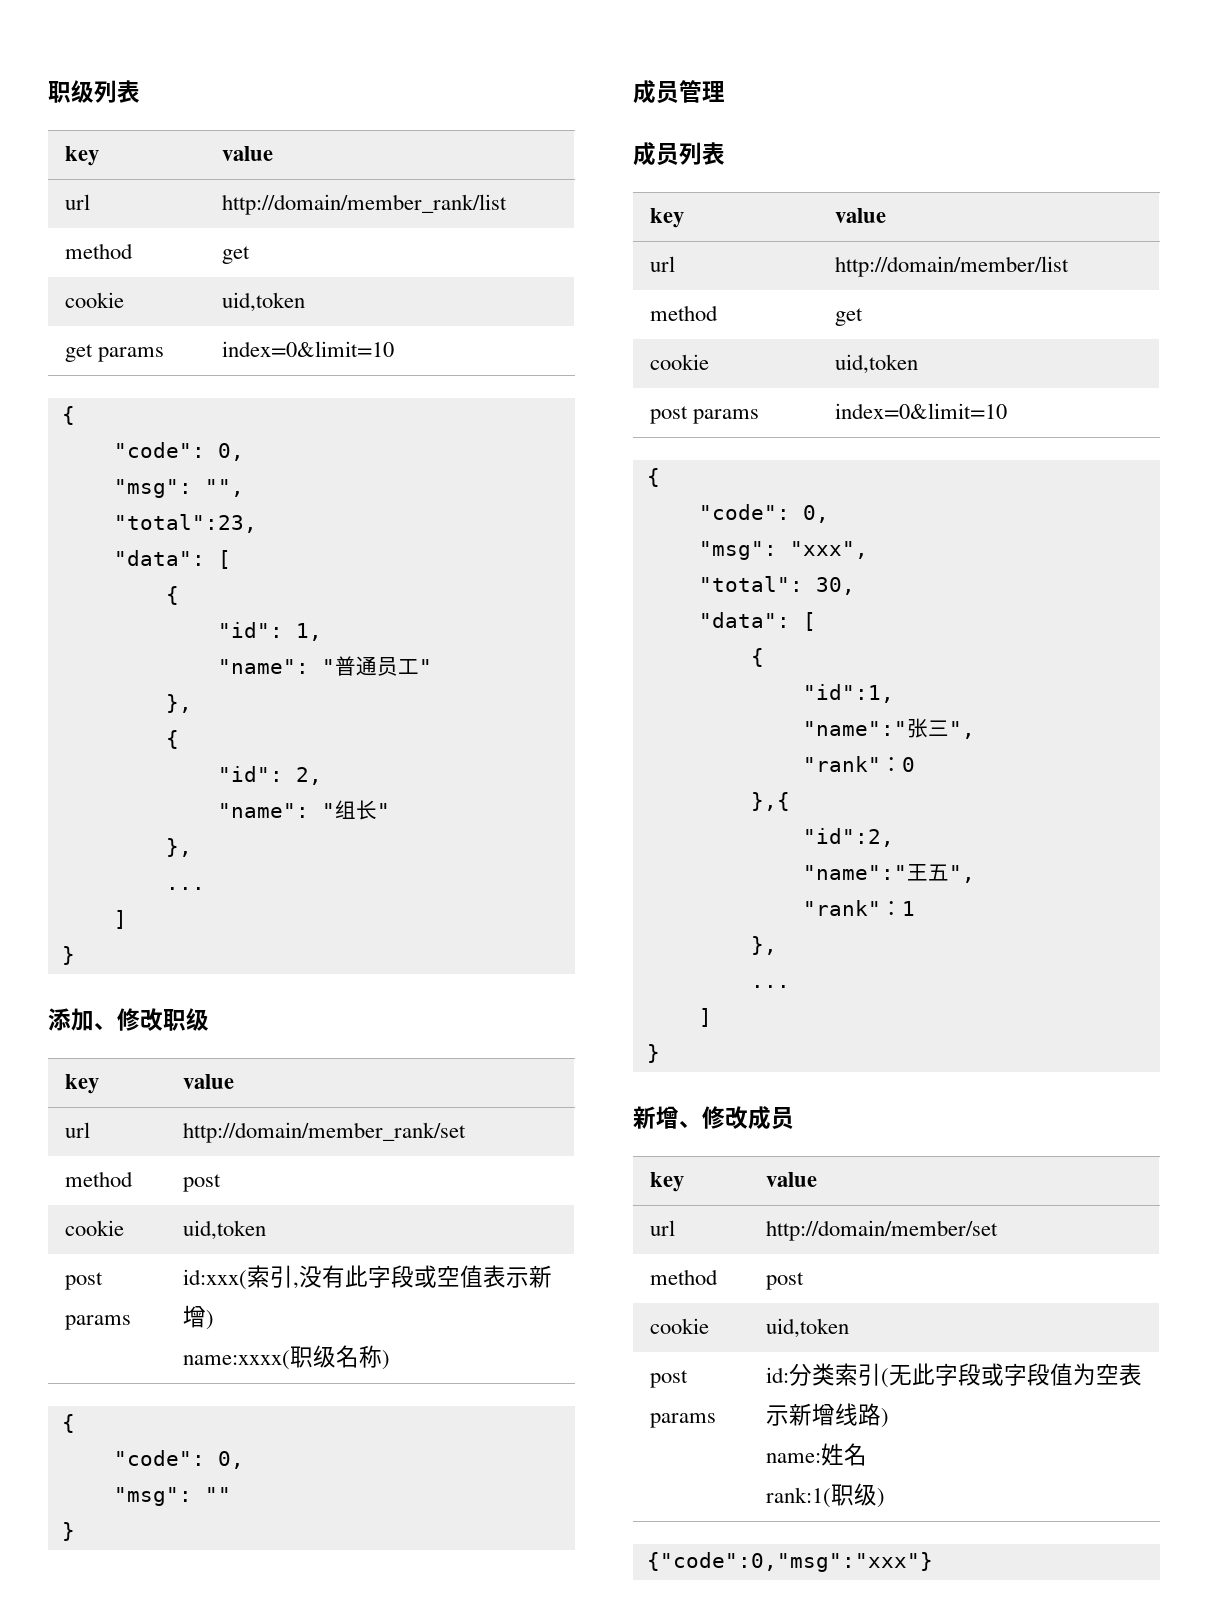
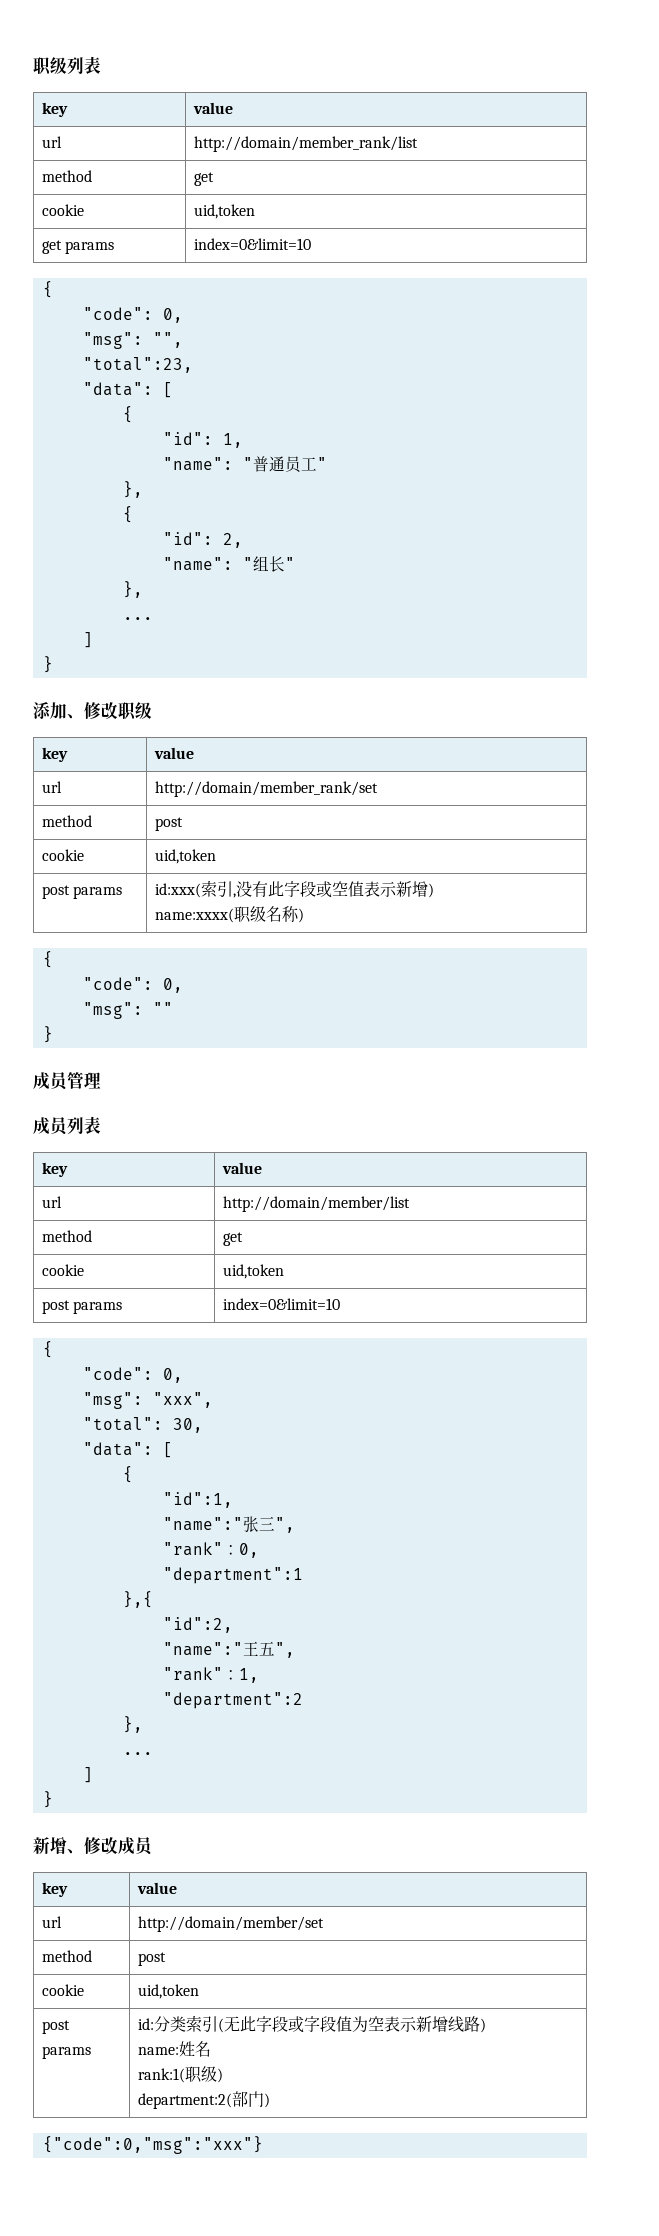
- "rank"：0
+ "rank"：0,
+ "department":1
- "rank"：1
+ "rank"：1,
+ "department":2
  post params | id:分类索引(无此字段或字段值为空表示新增线路)
  name:姓名
  rank:1(职级)
+ department:2(部门)

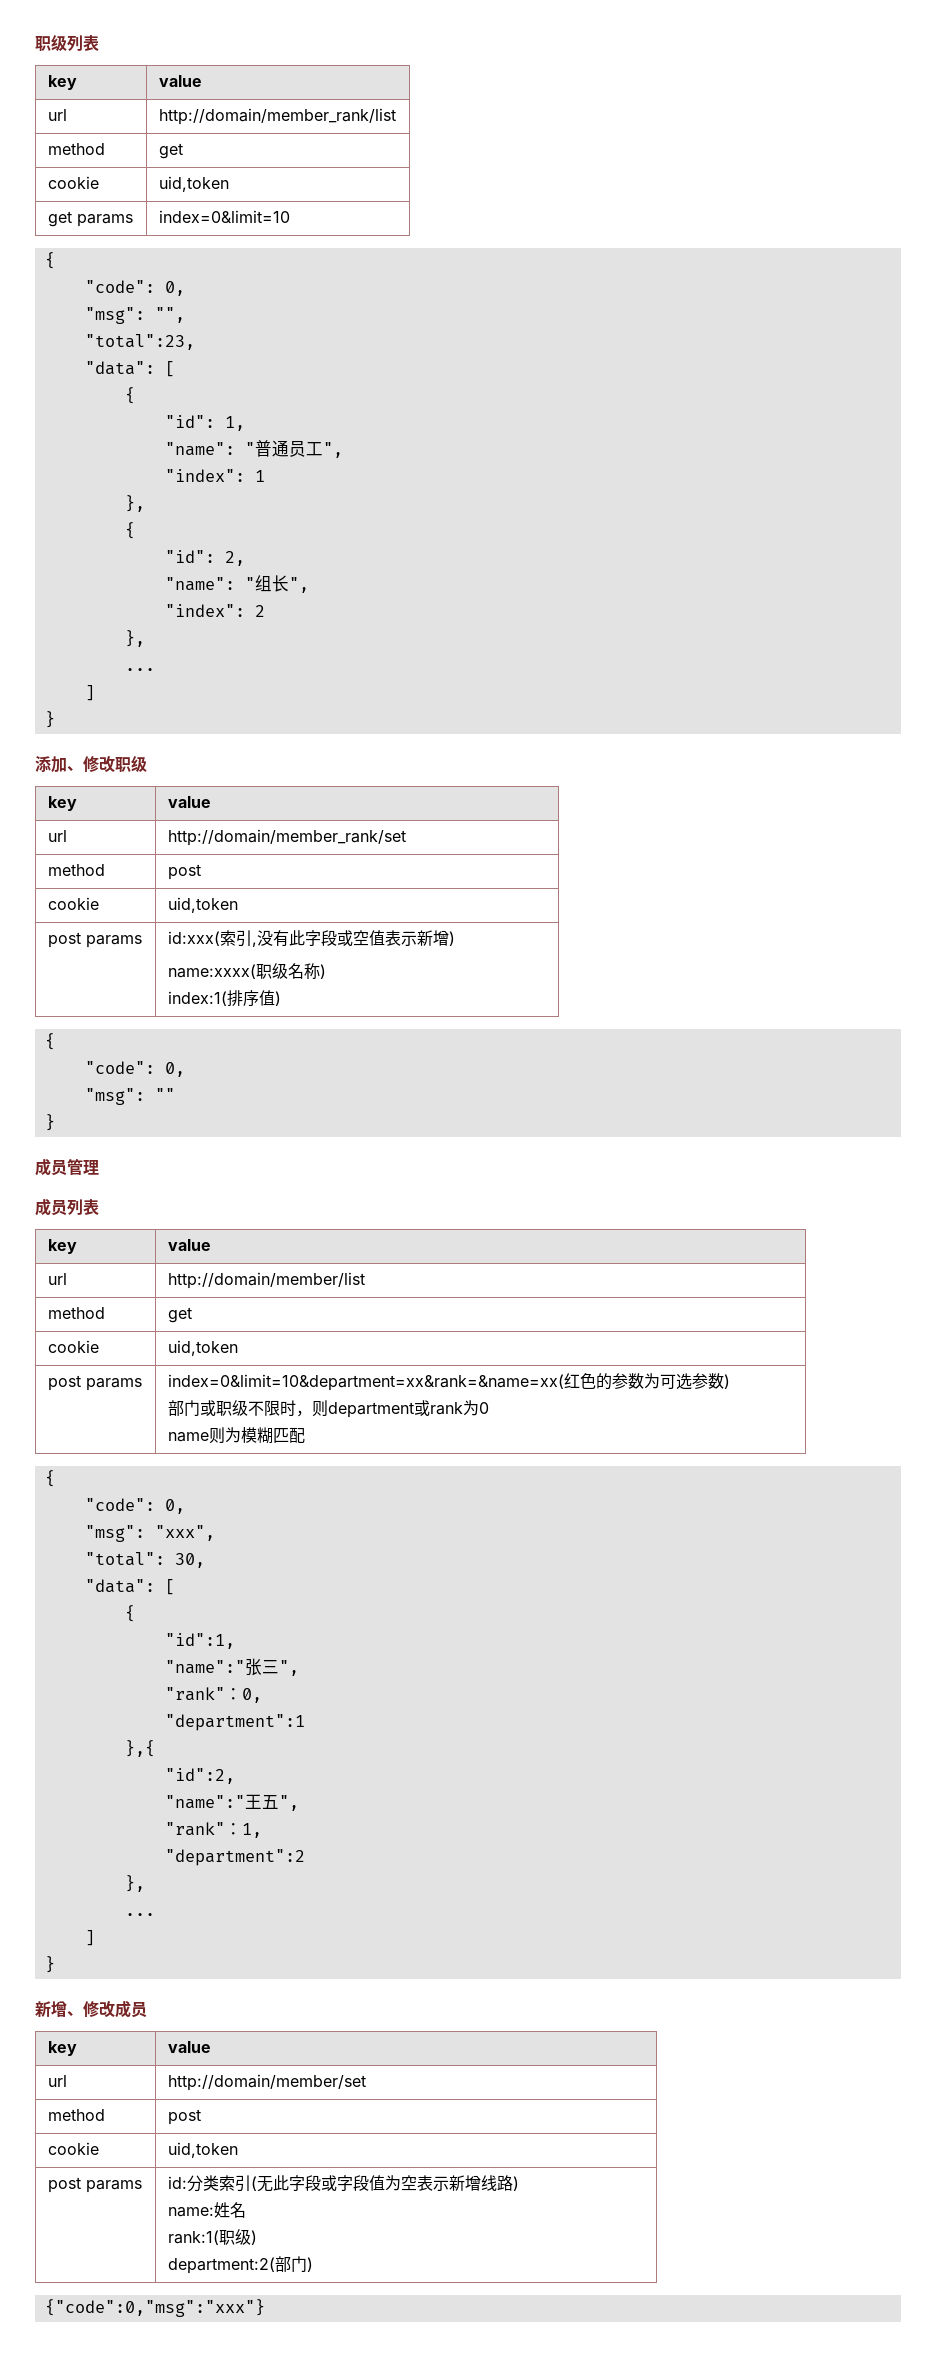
- "name": "普通员工"
+ "name": "普通员工",
+ "index": 1
- "name": "组长"
+ "name": "组长",
+ "index": 2
  post params | id:xxx(索引,没有此字段或空值表示新增)
  name:xxxx(职级名称)
+ index:1(排序值)
- post params | index=0&limit=10
+ post params | index=0&limit=10&department=xx&rank=&name=xx(红色的参数为可选参数)
+ 部门或职级不限时，则department或rank为0
+ name则为模糊匹配

